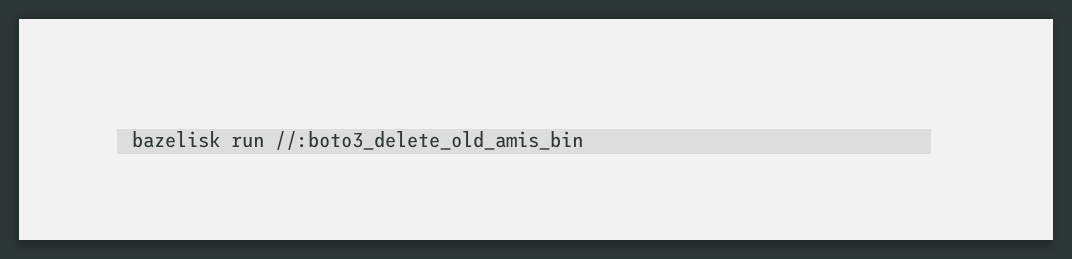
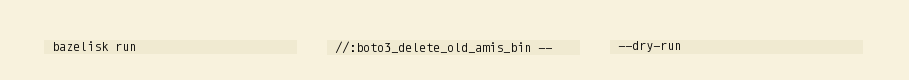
- bazelisk run //:boto3_delete_old_amis_bin
+ bazelisk run //:boto3_delete_old_amis_bin -- --dry-run

